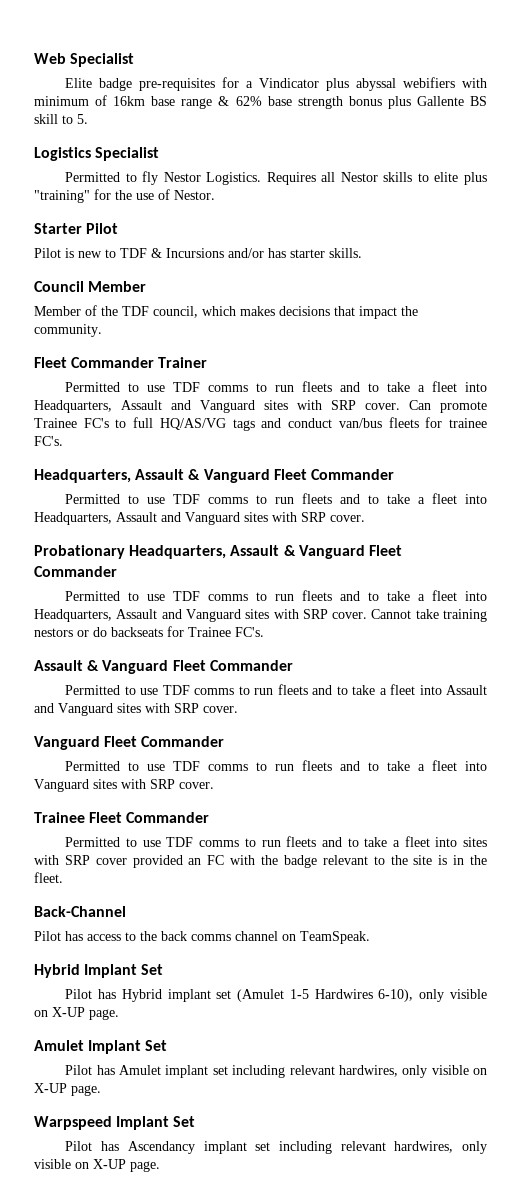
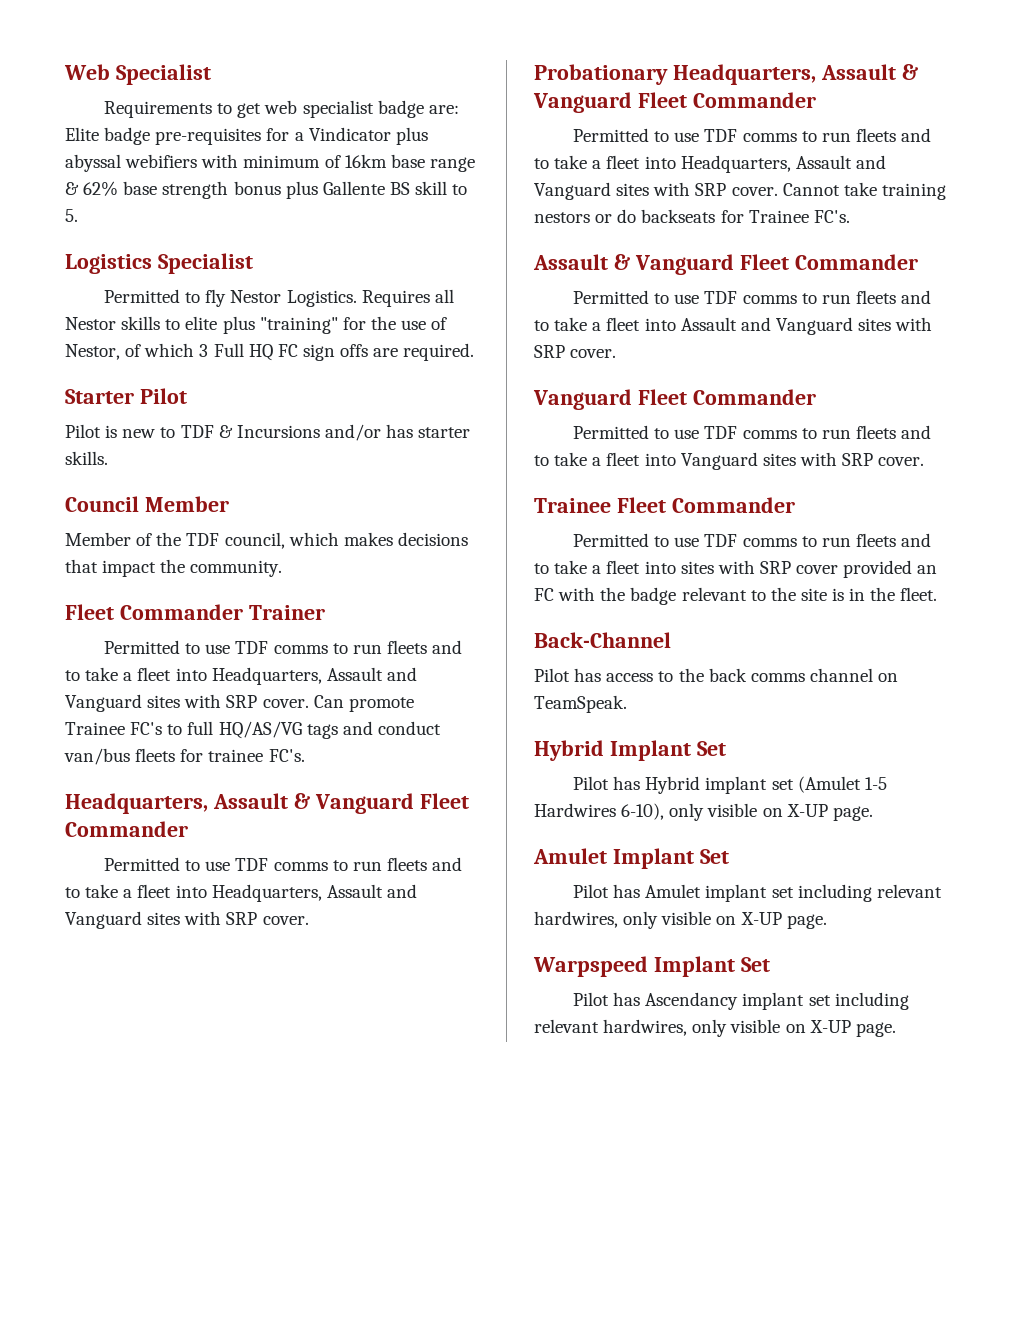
- Elite badge pre-requisites for a Vindicator plus abyssal webifiers with minimum of 16km base range & 62% base strength bonus plus Gallente BS skill to 5.
+ Requirements to get web specialist badge are: Elite badge pre-requisites for a Vindicator plus abyssal webifiers with minimum of 16km base range & 62% base strength bonus plus Gallente BS skill to 5.
- Requires all Nestor skills to elite plus "training" for the use of Nestor.
+ Requires all Nestor skills to elite plus "training" for the use of Nestor, of which 3 Full HQ FC sign offs are required.

